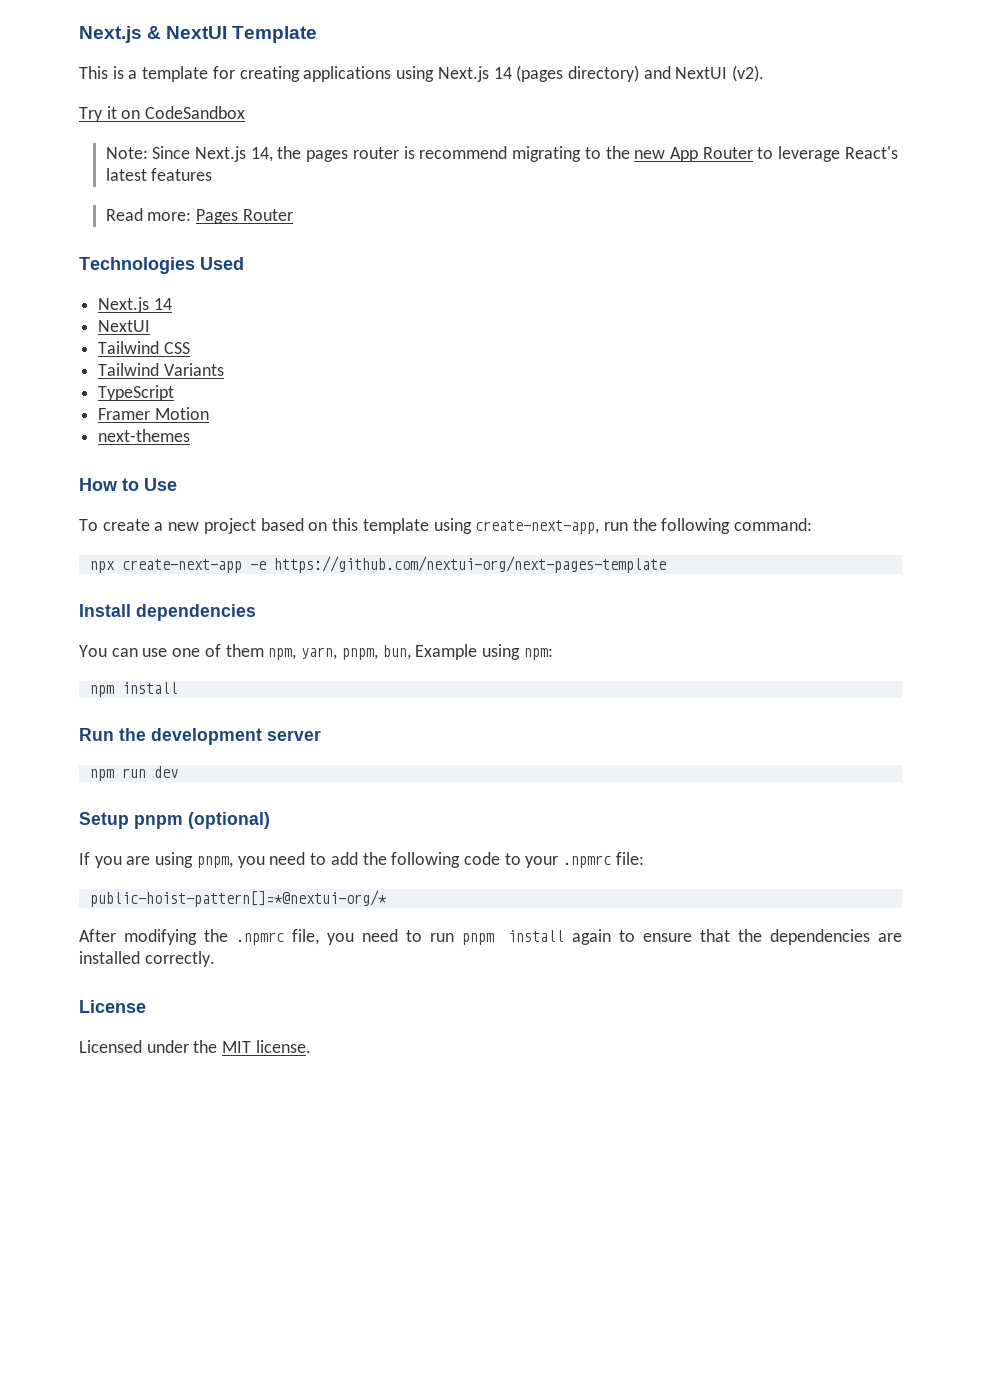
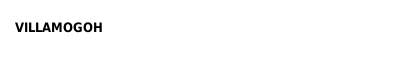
- Next.js & NextUI Template
- This is a template for creating applications using Next.js 14 (pages directory) and NextUI (v2).
- Try it on CodeSandbox
- Note: Since Next.js 14, the pages router is recommend migrating to the new App Router to leverage React's latest features
- Read more: Pages Router
- Technologies Used
- Next.js 14
- NextUI
- Tailwind CSS
- Tailwind Variants
- TypeScript
- Framer Motion
- next-themes
- How to Use
- To create a new project based on this template using create-next-app, run the following command:
- npx create-next-app -e https://github.com/nextui-org/next-pages-template
- Install dependencies
- You can use one of them npm, yarn, pnpm, bun, Example using npm:
- npm install
- Run the development server
- npm run dev
- Setup pnpm (optional)
- If you are using pnpm, you need to add the following code to your .npmrc file:
- public-hoist-pattern[]=*@nextui-org/*
- After modifying the .npmrc file, you need to run pnpm install again to ensure that the dependencies are installed correctly.
- License
- Licensed under the MIT license.
+ VILLAMOGOH

